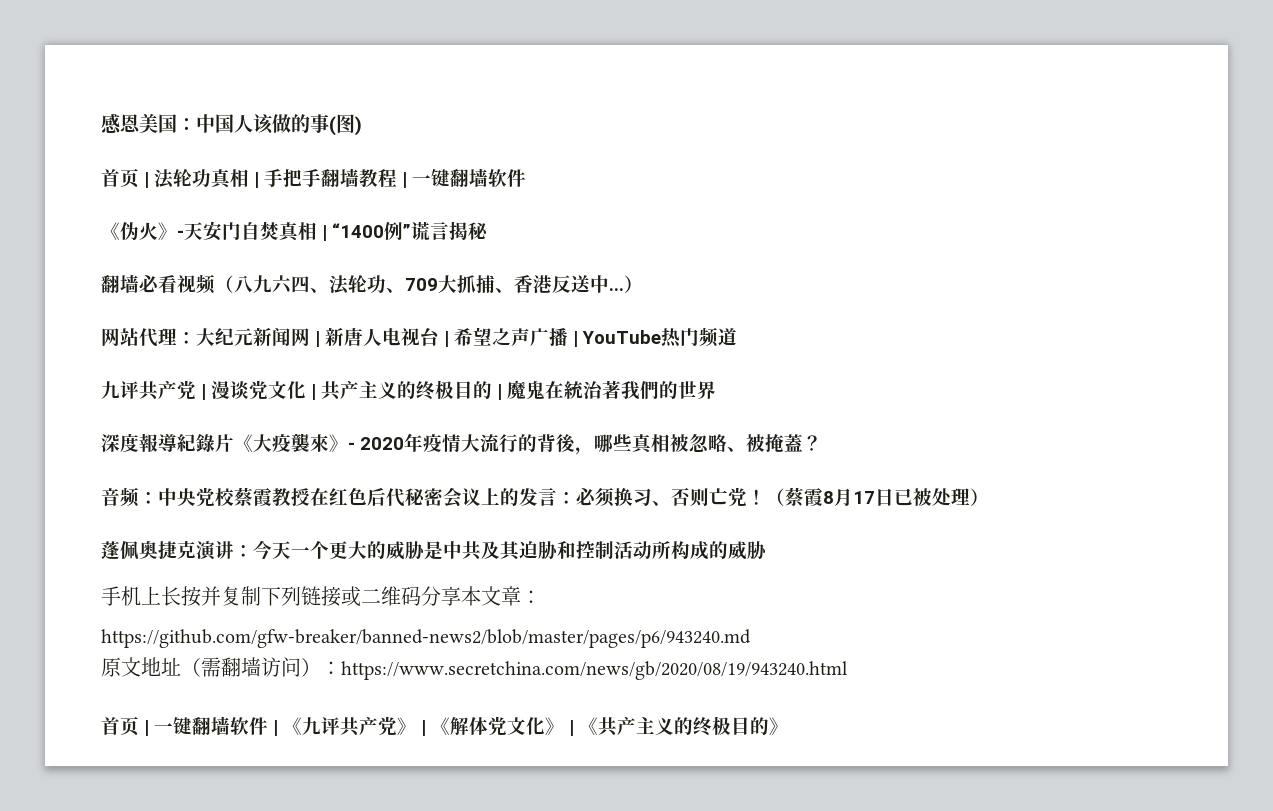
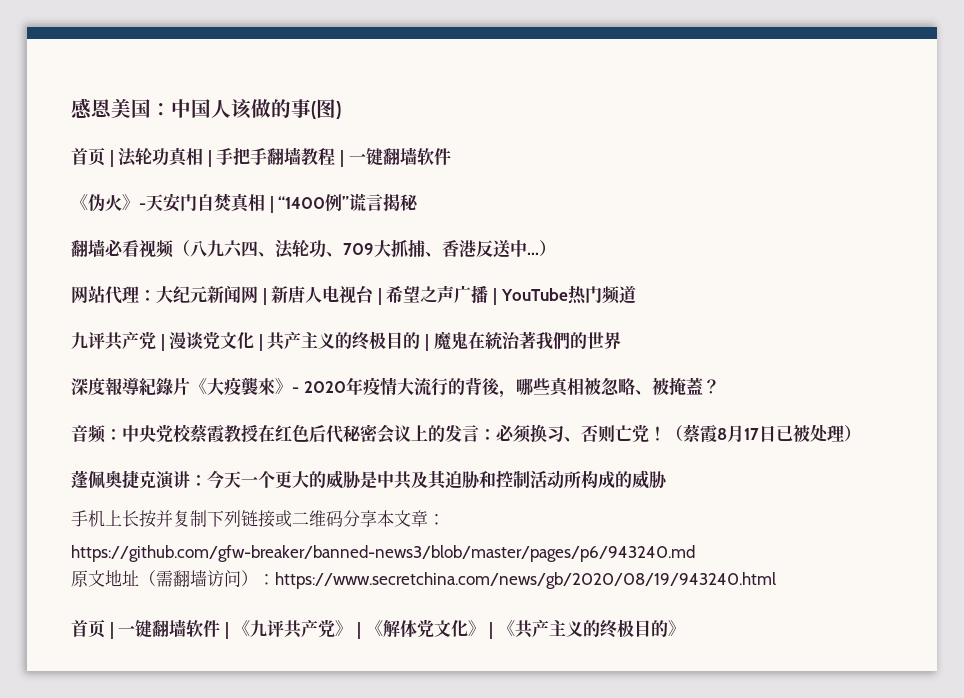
- https://github.com/gfw-breaker/banned-news2/blob/master/pages/p6/943240.md
+ https://github.com/gfw-breaker/banned-news3/blob/master/pages/p6/943240.md

